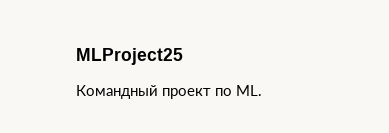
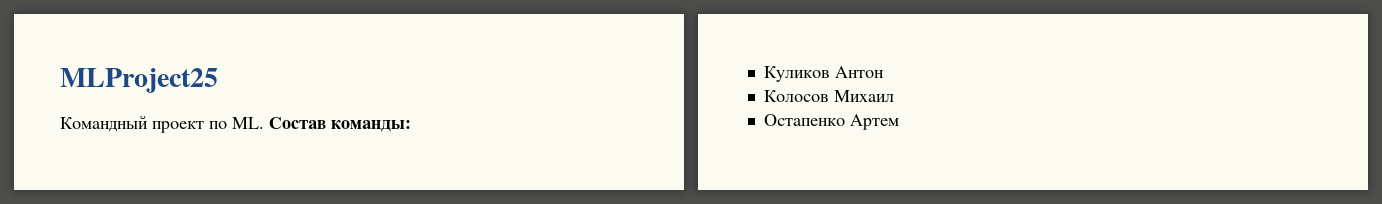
- Командный проект по ML.
+ Командный проект по ML. Состав команды:
+ Куликов Антон
+ Колосов Михаил
+ Остапенко Артем

